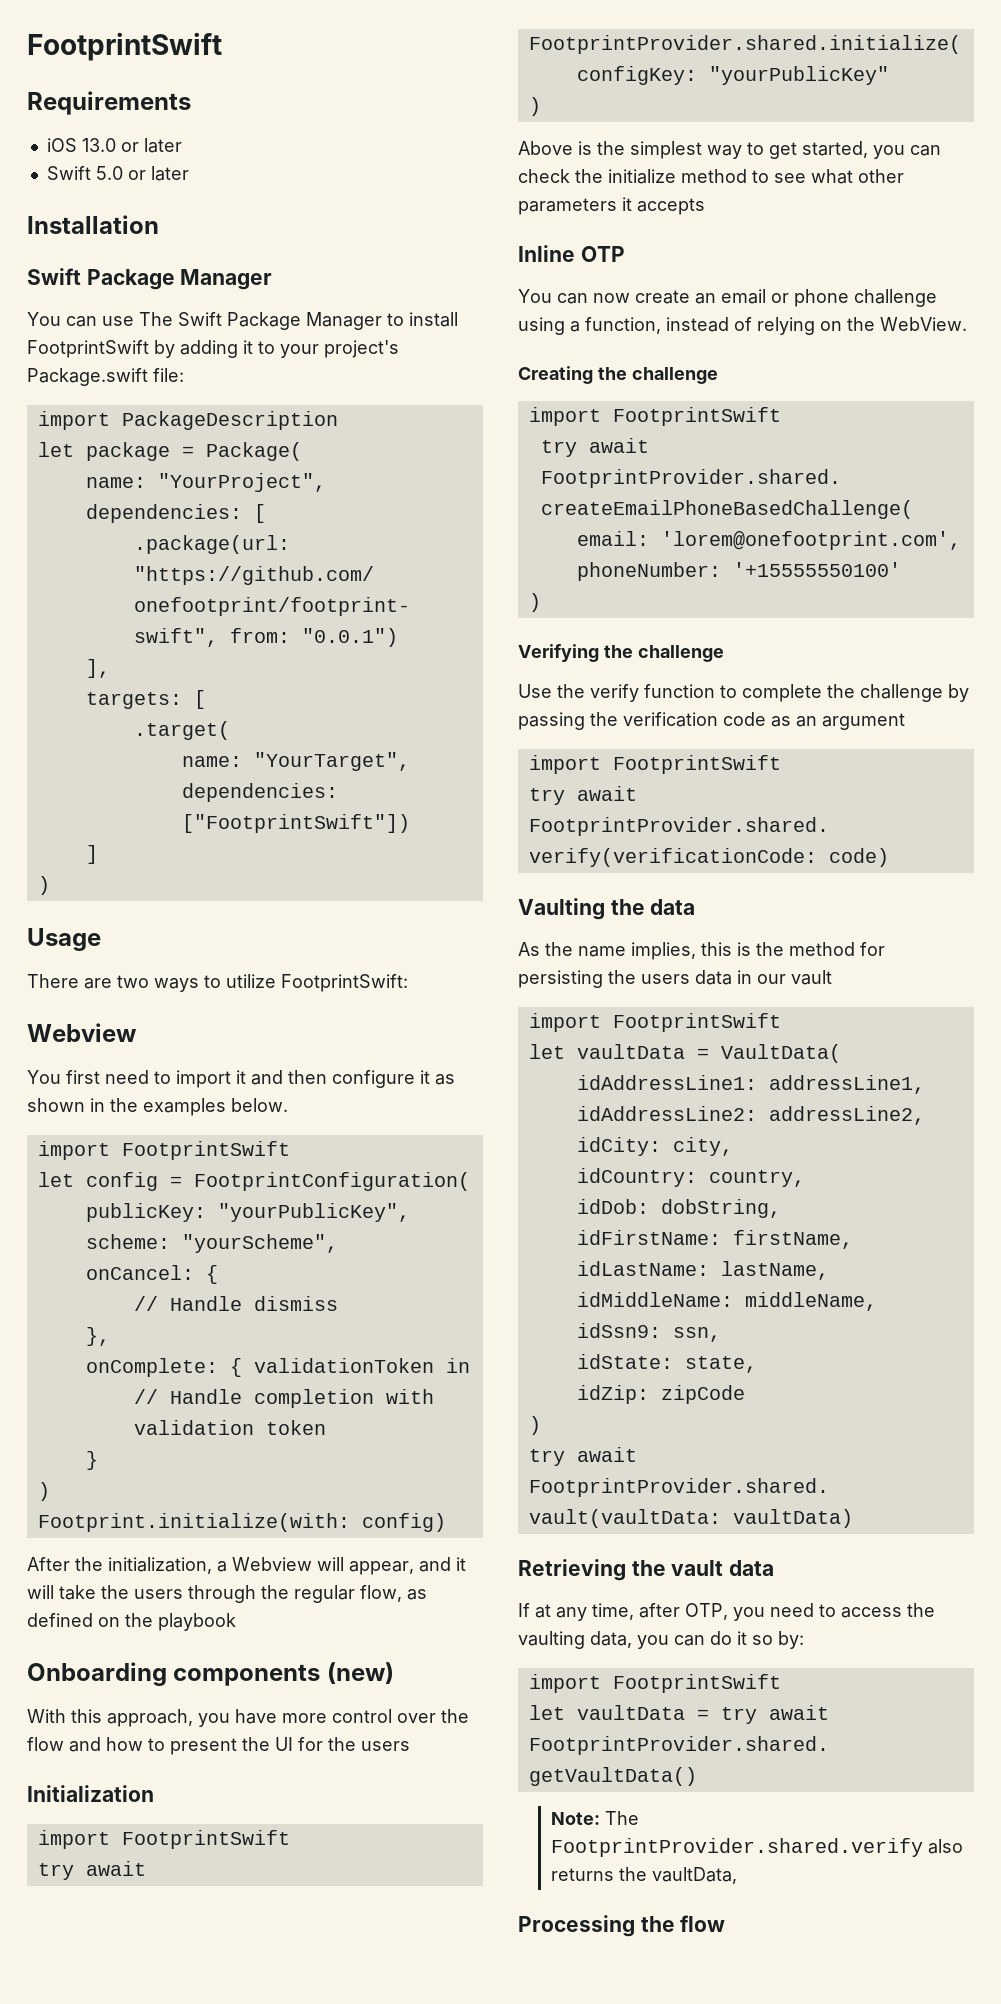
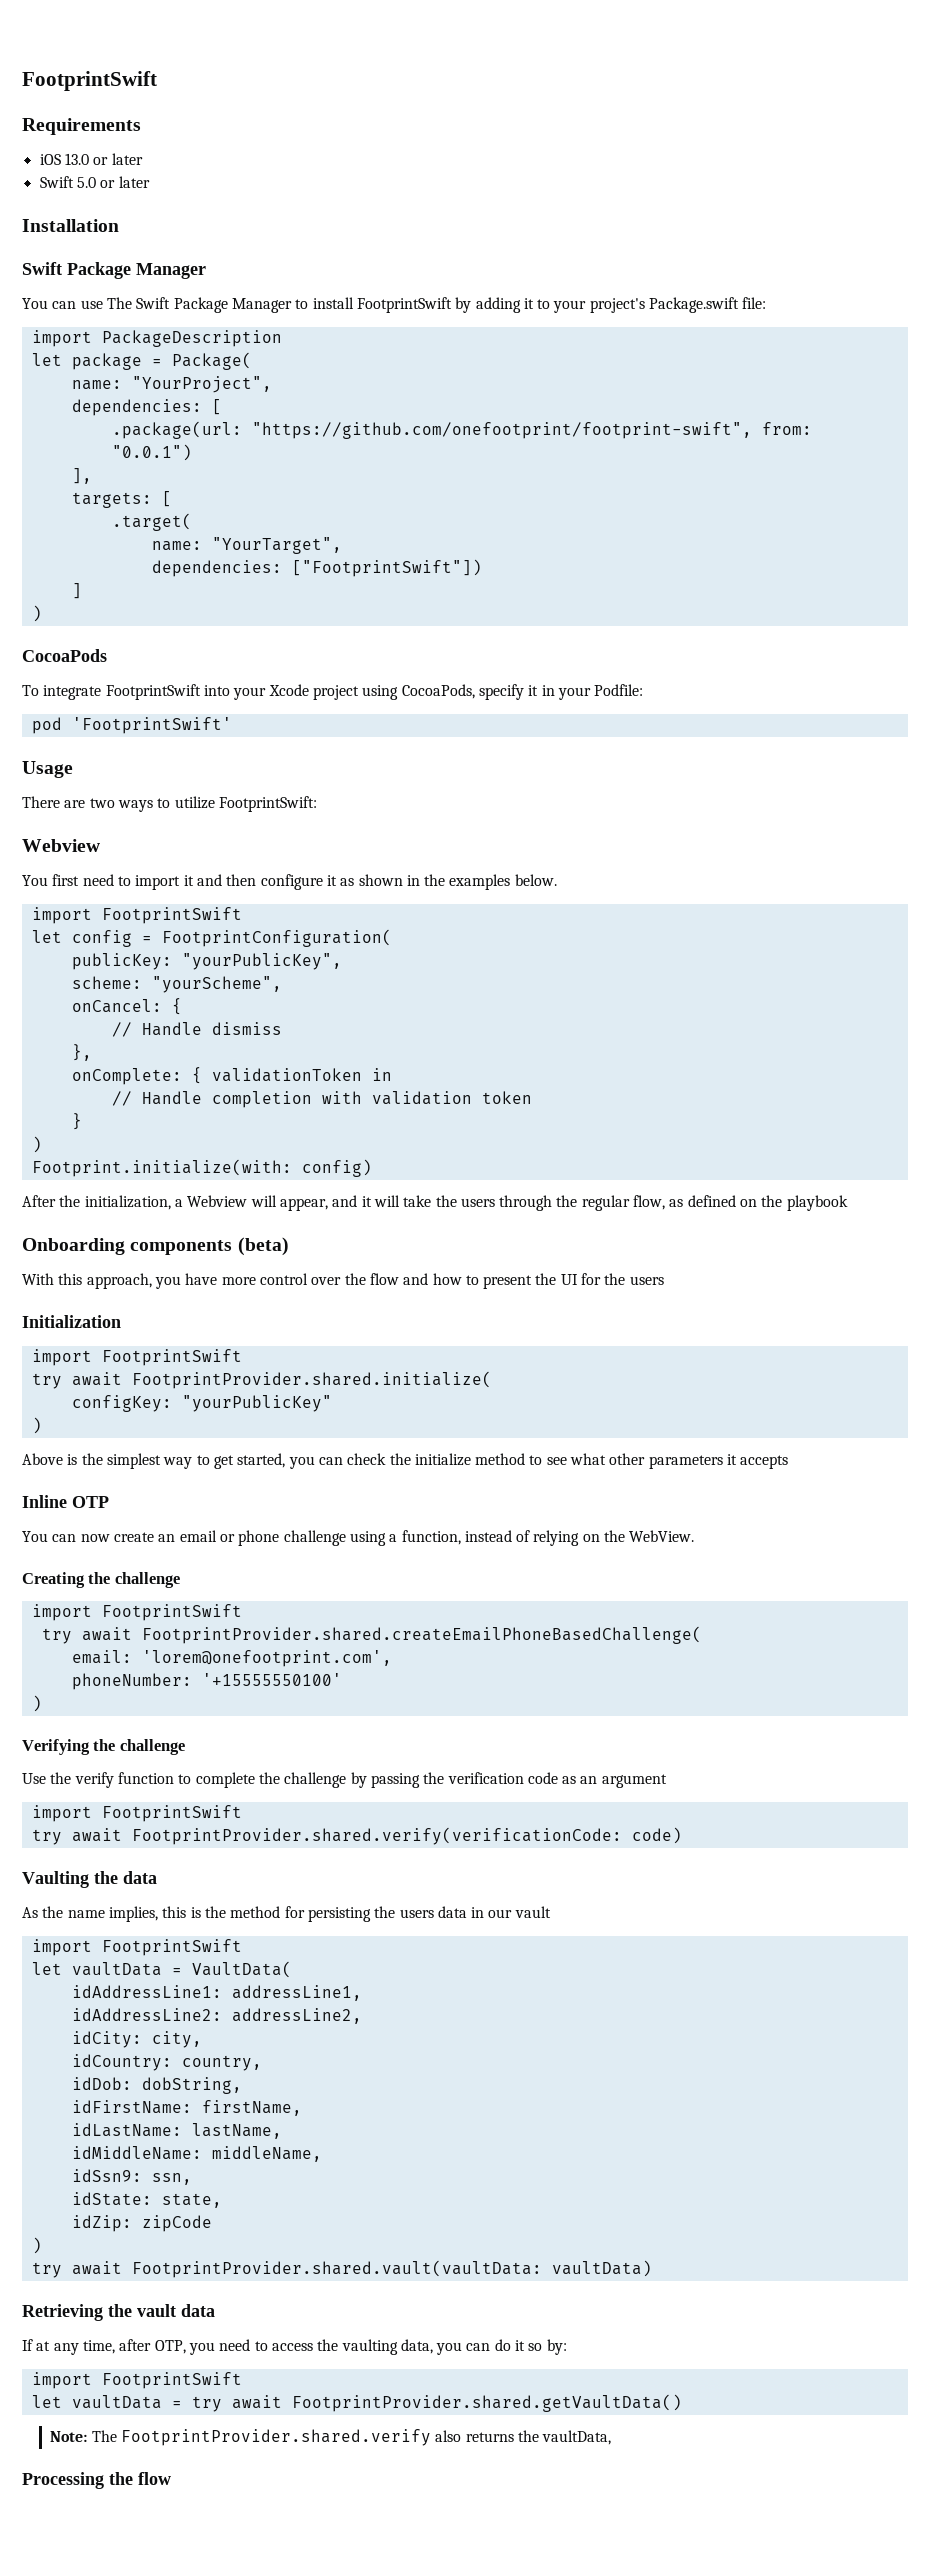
+ CocoaPods
+ To integrate FootprintSwift into your Xcode project using CocoaPods, specify it in your Podfile:
+ pod 'FootprintSwift'
- Onboarding components (new)
+ Onboarding components (beta)

